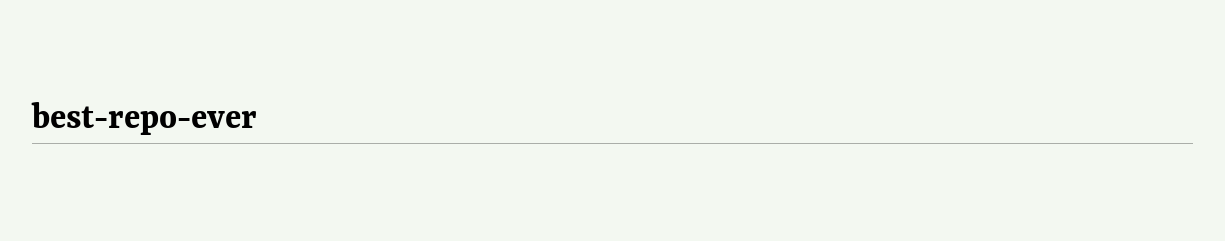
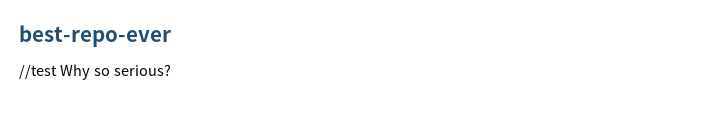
+ //test Why so serious?

